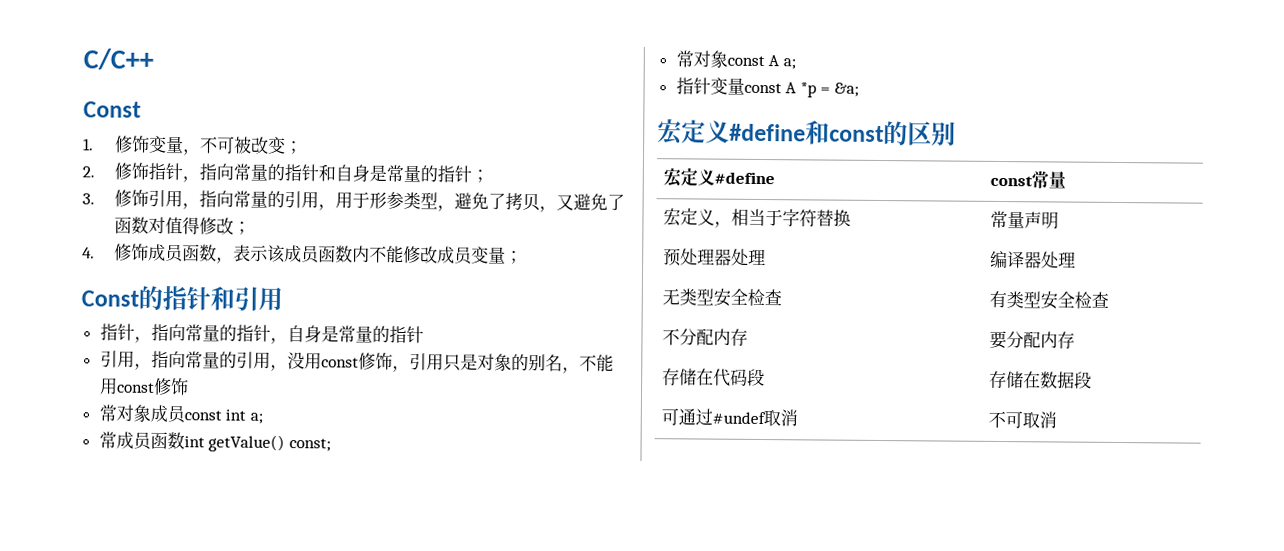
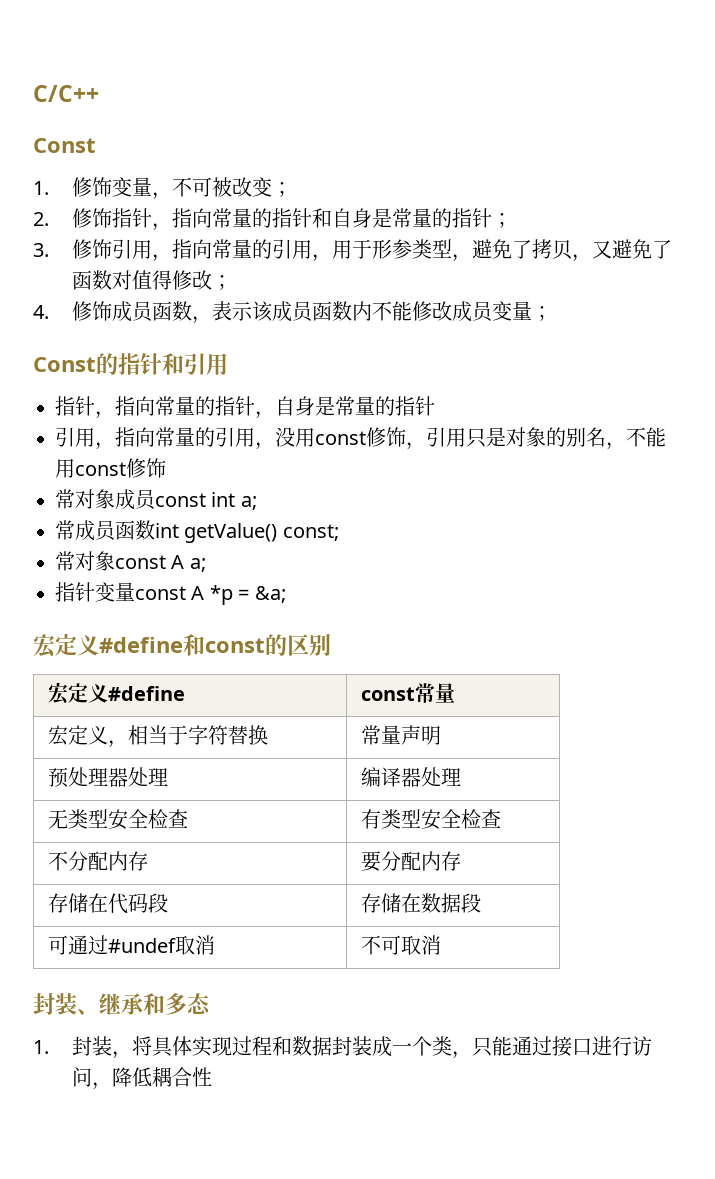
+ 封装、继承和多态
+ 1.封装，将具体实现过程和数据封装成一个类，只能通过接口进行访问，降低耦合性

